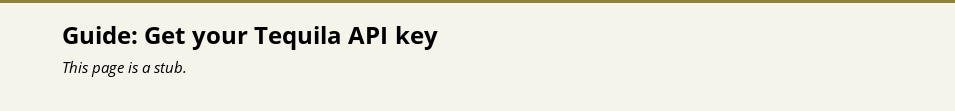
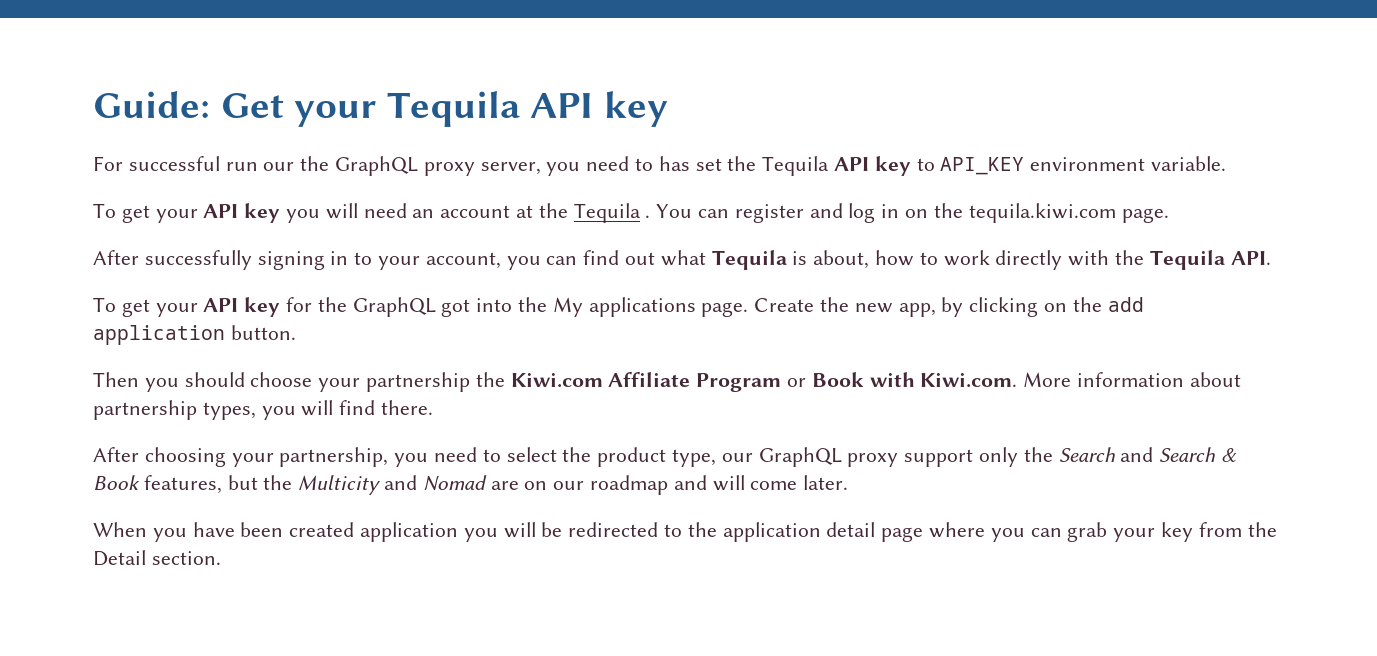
- This page is a stub.
+ For successful run our the GraphQL proxy server, you need to has set the Tequila API key to API_KEY environment variable.
+ To get your API key you will need an account at the Tequila . You can register and log in on the tequila.kiwi.com page.
+ After successfully signing in to your account, you can find out what Tequila is about, how to work directly with the Tequila API.
+ To get your API key for the GraphQL got into the My applications page. Create the new app, by clicking on the add application button.
+ Then you should choose your partnership the Kiwi.com Affiliate Program or Book with Kiwi.com. More information about partnership types, you will find there.
+ After choosing your partnership, you need to select the product type, our GraphQL proxy support only the Search and Search & Book features, but the Multicity and Nomad are on our roadmap and will come later.
+ When you have been created application you will be redirected to the application detail page where you can grab your key from the Detail section.

